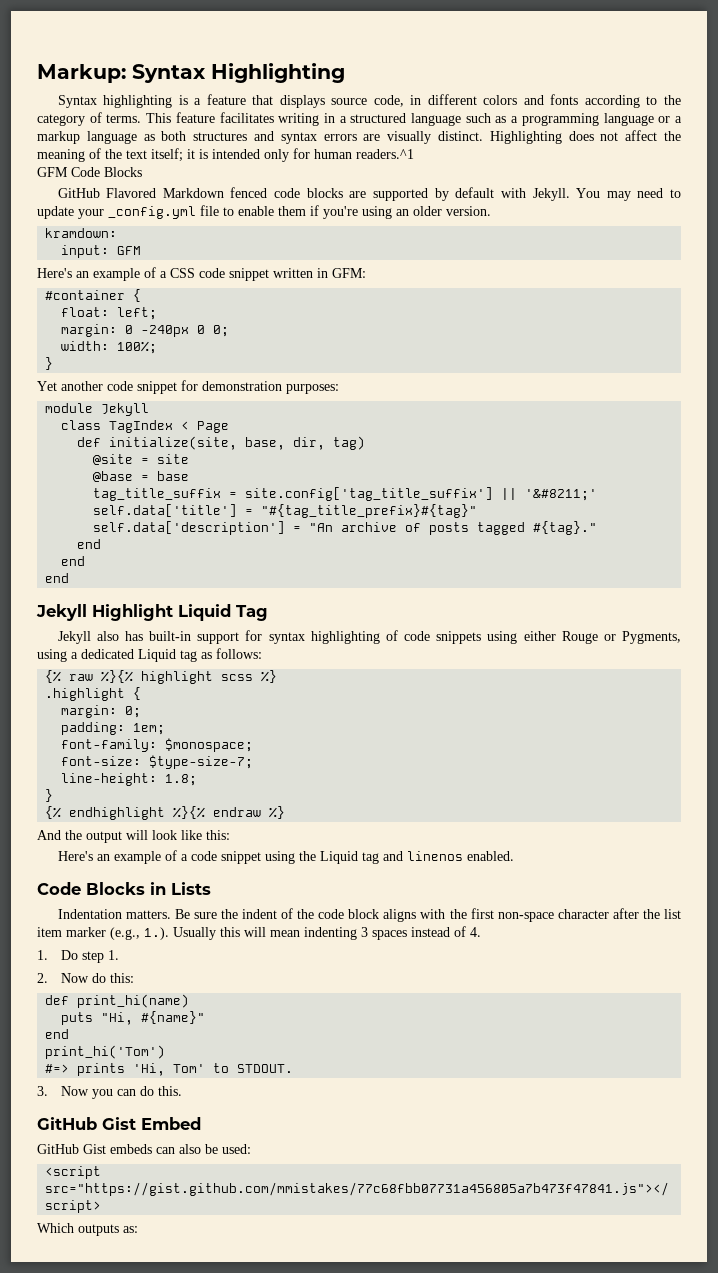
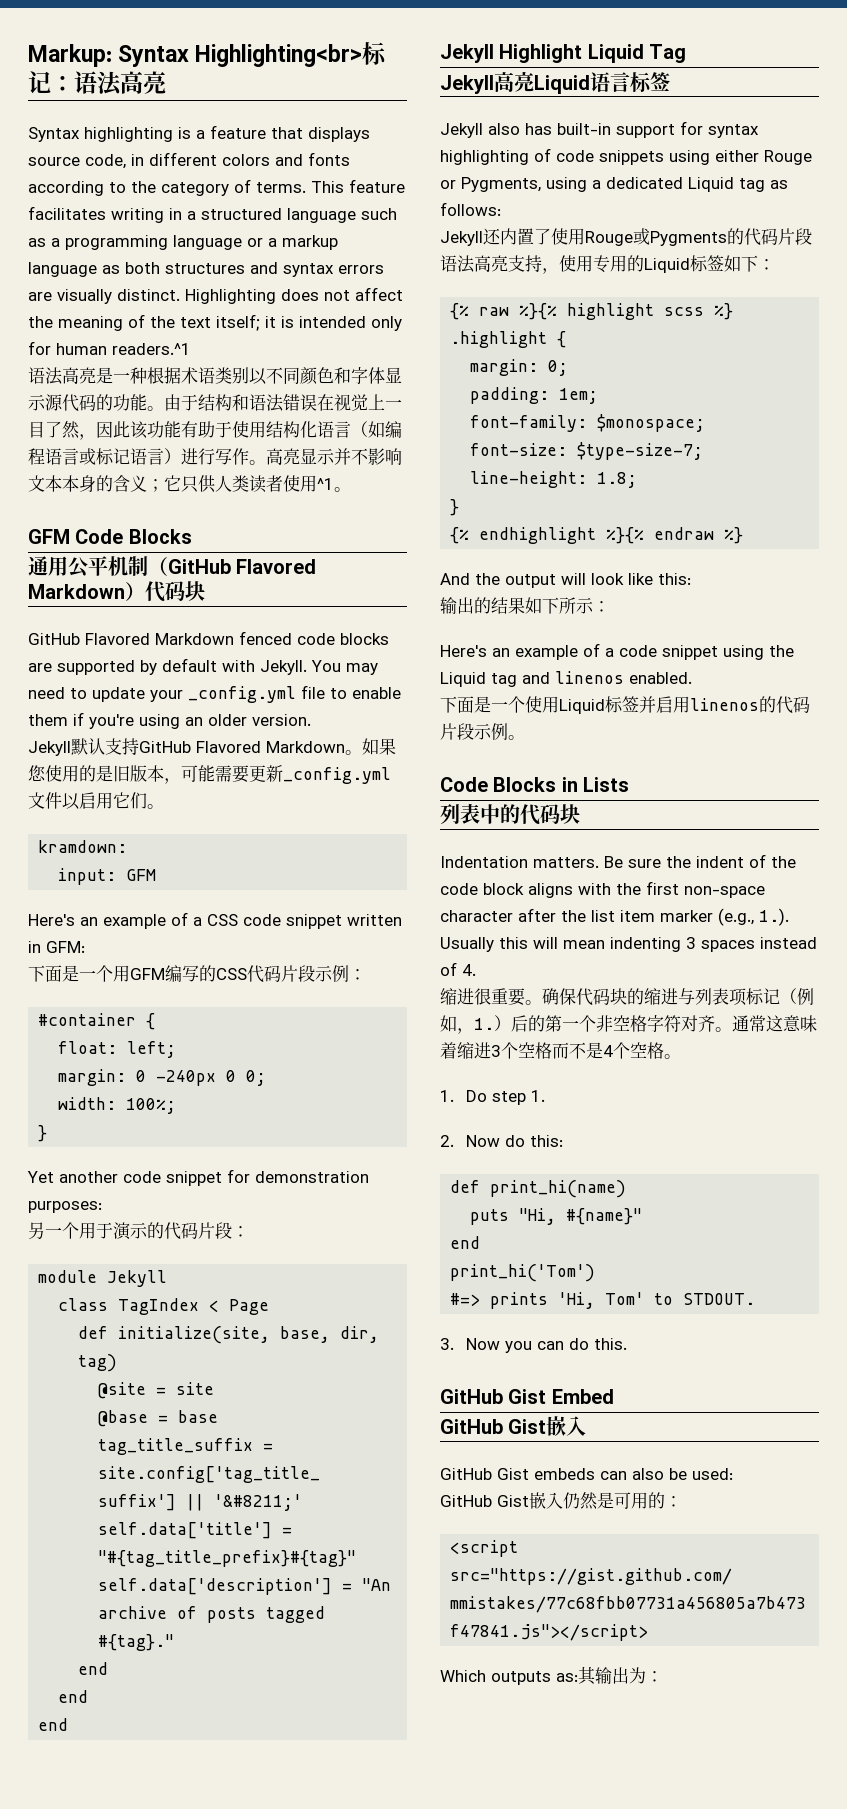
- Markup: Syntax Highlighting
+ Markup: Syntax Highlighting<br>标记：语法高亮
+ 语法高亮是一种根据术语类别以不同颜色和字体显示源代码的功能。由于结构和语法错误在视觉上一目了然，因此该功能有助于使用结构化语言（如编程语言或标记语言）进行写作。高亮显示并不影响文本本身的含义；它只供人类读者使用^1。
  GFM Code Blocks
+ 通用公平机制（GitHub Flavored Markdown）代码块
+ Jekyll默认支持GitHub Flavored Markdown。如果您使用的是旧版本，可能需要更新_config.yml文件以启用它们。
+ 下面是一个用GFM编写的CSS代码片段示例：
+ 另一个用于演示的代码片段：
+ Jekyll高亮Liquid语言标签
+ Jekyll还内置了使用Rouge或Pygments的代码片段语法高亮支持，使用专用的Liquid标签如下：
+ 输出的结果如下所示：
+ 下面是一个使用Liquid标签并启用linenos的代码片段示例。
+ 列表中的代码块
+ 缩进很重要。确保代码块的缩进与列表项标记（例如，1.）后的第一个非空格字符对齐。通常这意味着缩进3个空格而不是4个空格。
  GitHub Gist Embed
+ GitHub Gist嵌入
+ GitHub Gist嵌入仍然是可用的：
- Which outputs as:
+ Which outputs as:其输出为：

